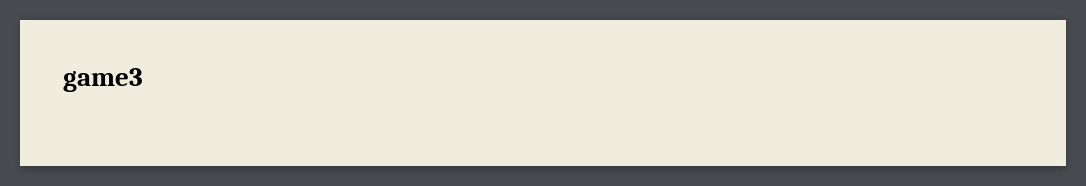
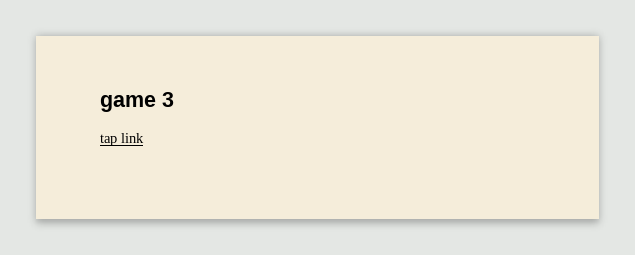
- game3
+ game 3
+ tap link

